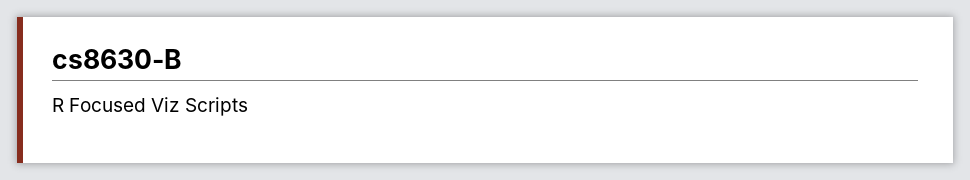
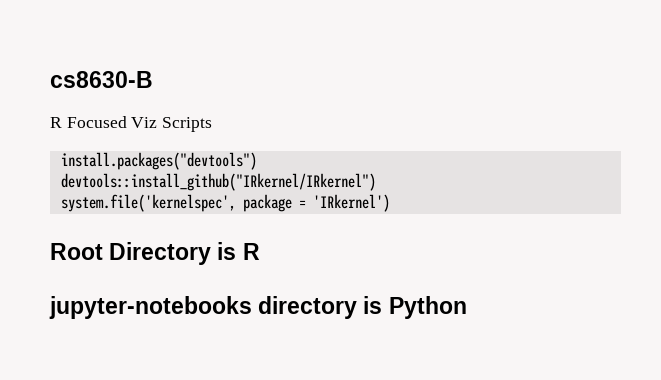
+ install.packages("devtools")
+ devtools::install_github("IRkernel/IRkernel")
+ system.file('kernelspec', package = 'IRkernel')
+ Root Directory is R
+ jupyter-notebooks directory is Python

